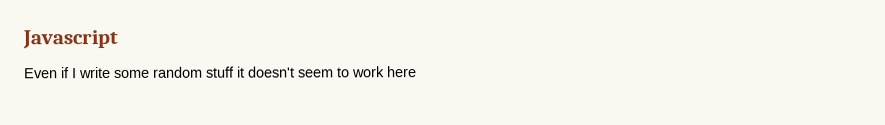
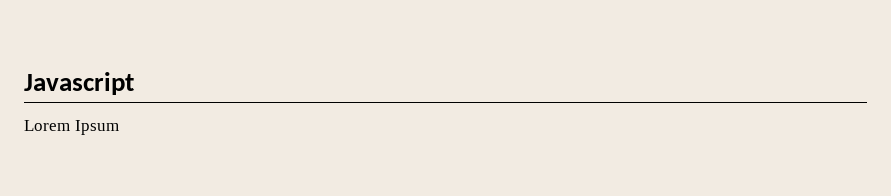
- Even if I write some random stuff it doesn't seem to work here
+ Lorem Ipsum

